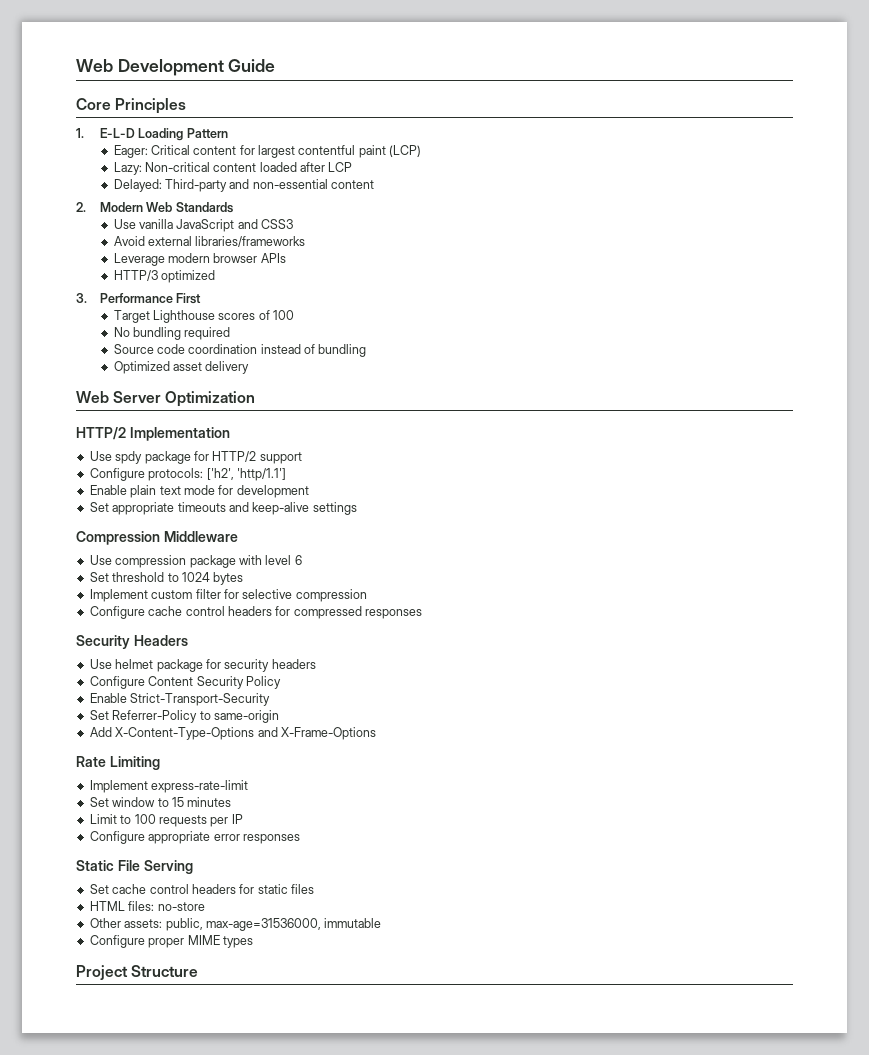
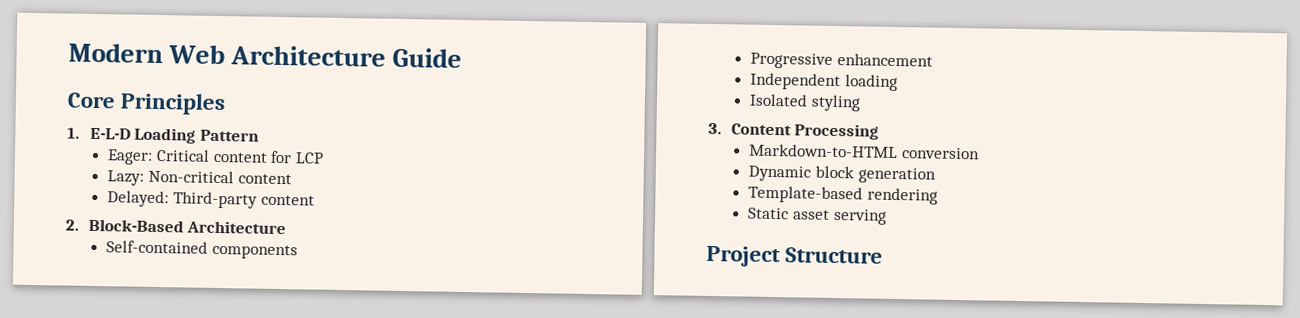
- Web Development Guide
+ Modern Web Architecture Guide
- Eager: Critical content for largest contentful paint (LCP)
+ Eager: Critical content for LCP
- Lazy: Non-critical content loaded after LCP
+ Lazy: Non-critical content
- Delayed: Third-party and non-essential content
+ Delayed: Third-party content
- 2. Modern Web Standards
- Use vanilla JavaScript and CSS3
- Avoid external libraries/frameworks
- Leverage modern browser APIs
- HTTP/3 optimized
- 3. Performance First
- Target Lighthouse scores of 100
- No bundling required
- Source code coordination instead of bundling
- Optimized asset delivery
- Web Server Optimization
- HTTP/2 Implementation
- Use spdy package for HTTP/2 support
- Configure protocols: ['h2', 'http/1.1']
- Enable plain text mode for development
- Set appropriate timeouts and keep-alive settings
- Compression Middleware
- Use compression package with level 6
- Set threshold to 1024 bytes
- Implement custom filter for selective compression
- Configure cache control headers for compressed responses
- Security Headers
- Use helmet package for security headers
- Configure Content Security Policy
- Enable Strict-Transport-Security
- Set Referrer-Policy to same-origin
- Add X-Content-Type-Options and X-Frame-Options
- Rate Limiting
- Implement express-rate-limit
- Set window to 15 minutes
- Limit to 100 requests per IP
- Configure appropriate error responses
- Static File Serving
- Set cache control headers for static files
- HTML files: no-store
- Other assets: public, max-age=31536000, immutable
- Configure proper MIME types
+ 2. Block-Based Architecture
+ Self-contained components
+ Progressive enhancement
+ Independent loading
+ Isolated styling
+ 3. Content Processing
+ Markdown-to-HTML conversion
+ Dynamic block generation
+ Template-based rendering
+ Static asset serving

